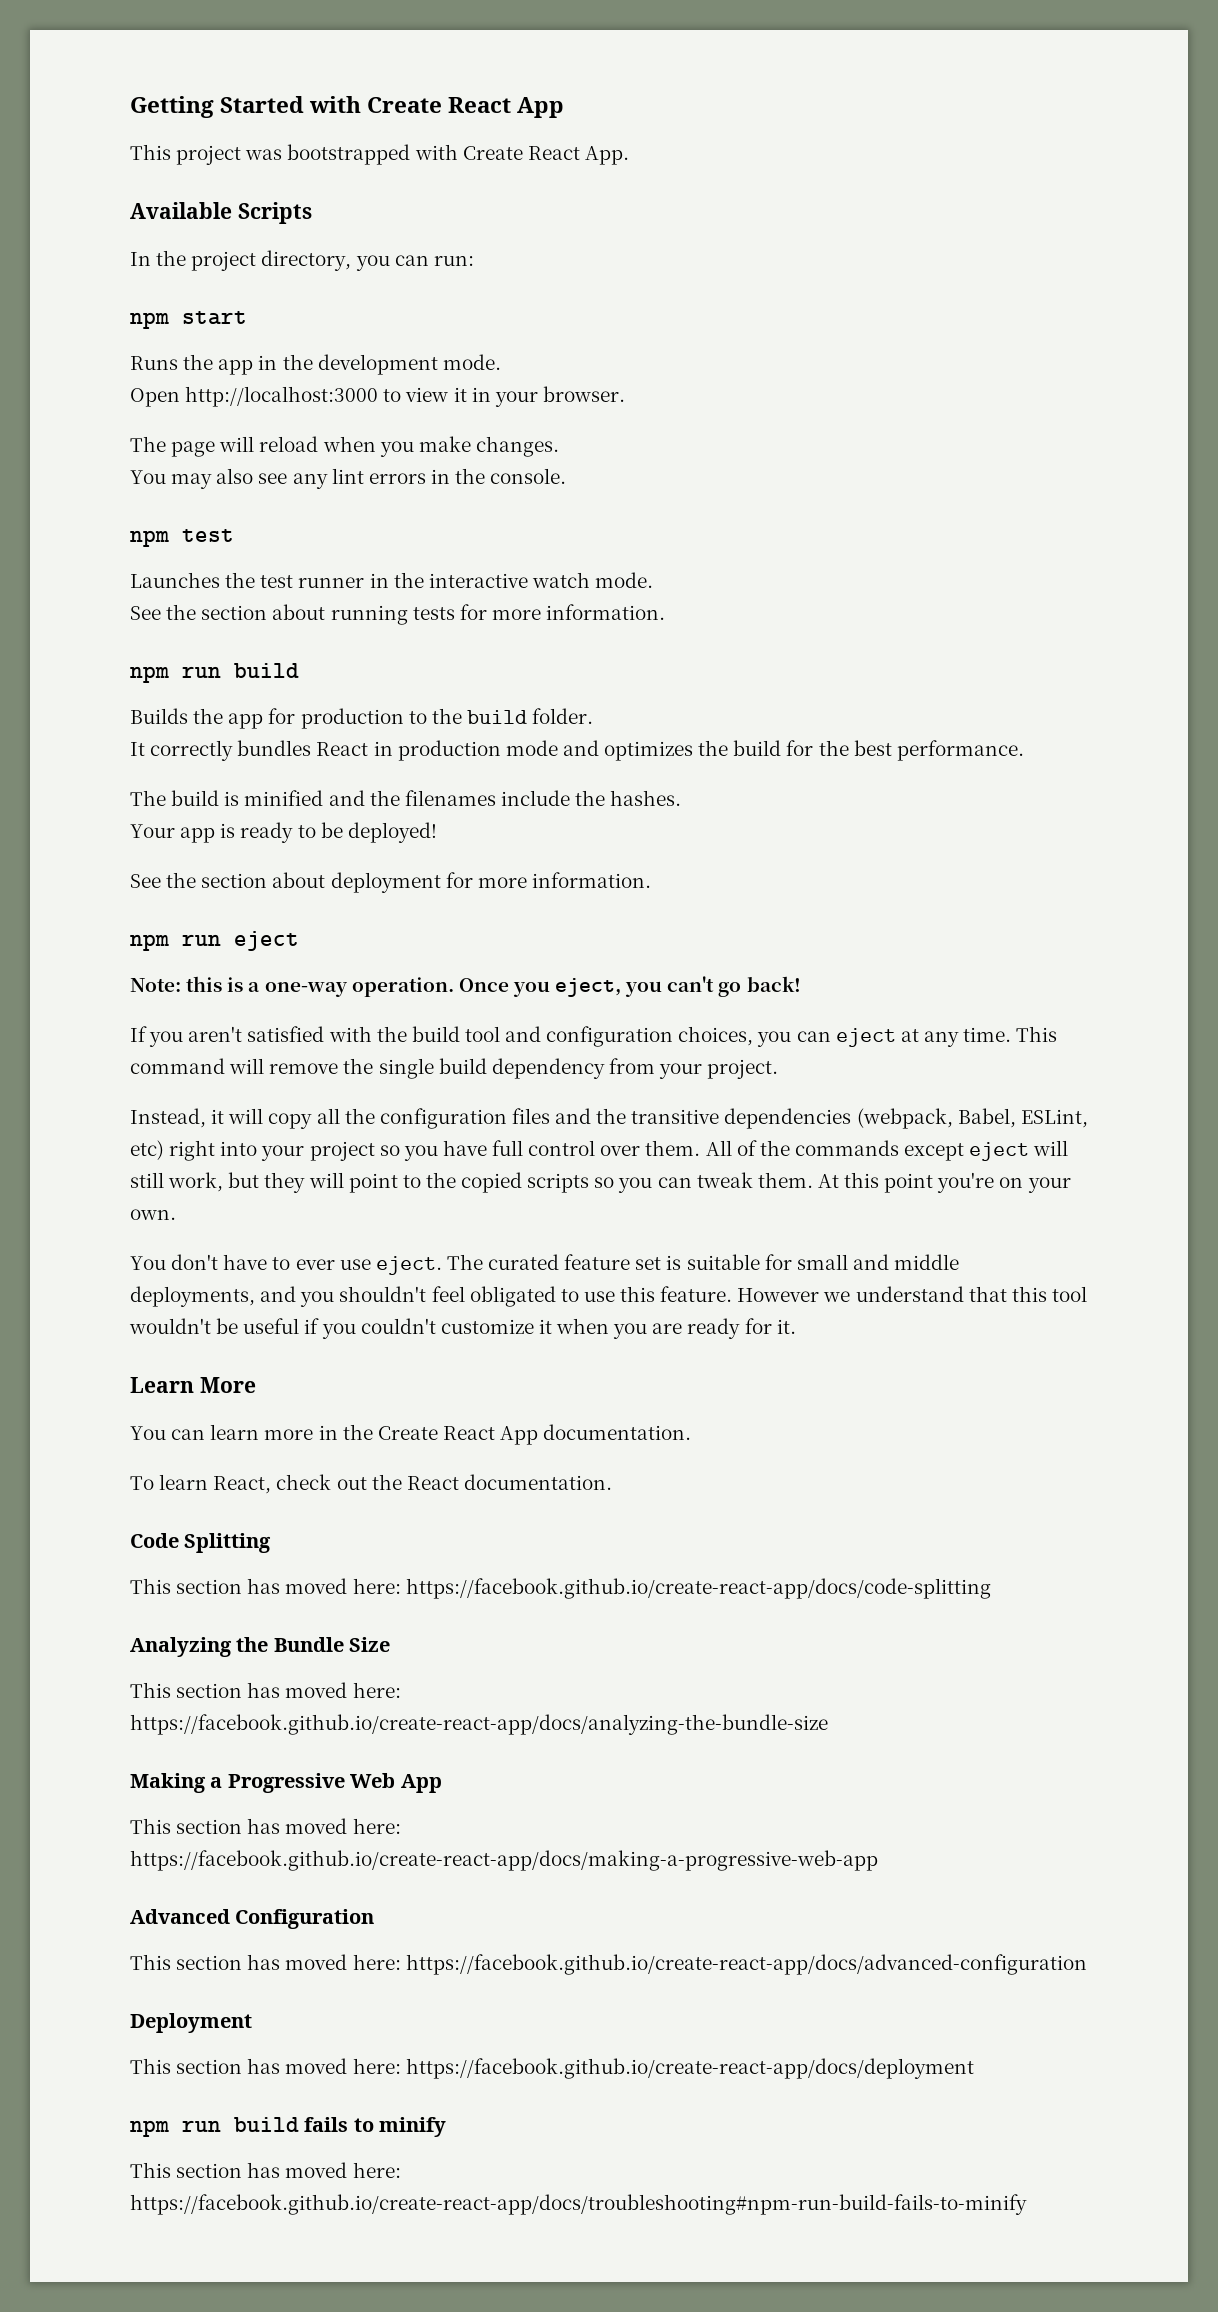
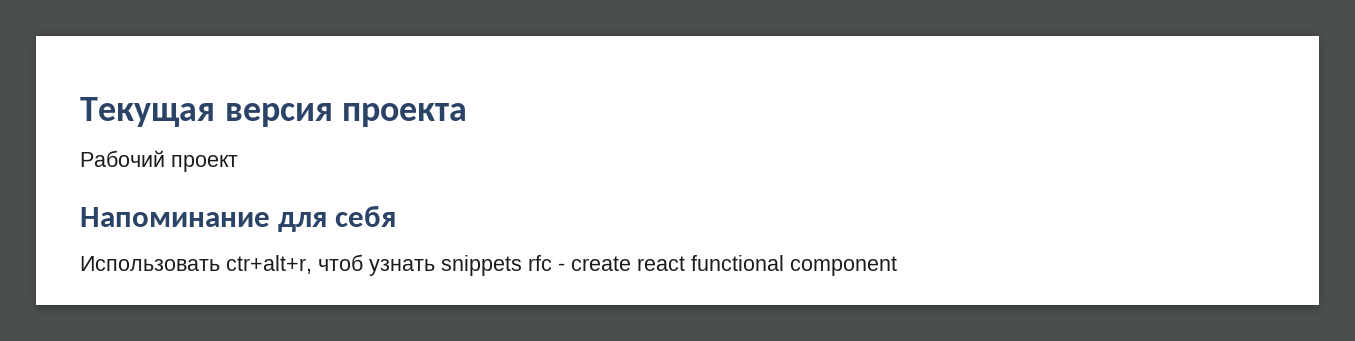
- Getting Started with Create React App
- This project was bootstrapped with Create React App.
- Available Scripts
- In the project directory, you can run:
- npm start
- Runs the app in the development mode.
- Open http://localhost:3000 to view it in your browser.
- The page will reload when you make changes.
- You may also see any lint errors in the console.
- npm test
- Launches the test runner in the interactive watch mode.
- See the section about running tests for more information.
- npm run build
- Builds the app for production to the build folder.
- It correctly bundles React in production mode and optimizes the build for the best performance.
- The build is minified and the filenames include the hashes.
- Your app is ready to be deployed!
- See the section about deployment for more information.
- npm run eject
- Note: this is a one-way operation. Once you eject, you can't go back!
- If you aren't satisfied with the build tool and configuration choices, you can eject at any time. This command will remove the single build dependency from your project.
- Instead, it will copy all the configuration files and the transitive dependencies (webpack, Babel, ESLint, etc) right into your project so you have full control over them. All of the commands except eject will still work, but they will point to the copied scripts so you can tweak them. At this point you're on your own.
- You don't have to ever use eject. The curated feature set is suitable for small and middle deployments, and you shouldn't feel obligated to use this feature. However we understand that this tool wouldn't be useful if you couldn't customize it when you are ready for it.
- Learn More
- You can learn more in the Create React App documentation.
- To learn React, check out the React documentation.
- Code Splitting
- This section has moved here: https://facebook.github.io/create-react-app/docs/code-splitting
- Analyzing the Bundle Size
- This section has moved here: https://facebook.github.io/create-react-app/docs/analyzing-the-bundle-size
- Making a Progressive Web App
- This section has moved here: https://facebook.github.io/create-react-app/docs/making-a-progressive-web-app
- Advanced Configuration
- This section has moved here: https://facebook.github.io/create-react-app/docs/advanced-configuration
- Deployment
- This section has moved here: https://facebook.github.io/create-react-app/docs/deployment
- npm run build fails to minify
- This section has moved here: https://facebook.github.io/create-react-app/docs/troubleshooting#npm-run-build-fails-to-minify
+ Текущая версия проекта
+ Рабочий проект
+ Напоминание для себя
+ Использовать ctr+alt+r, чтоб узнать snippets rfc - create react functional component

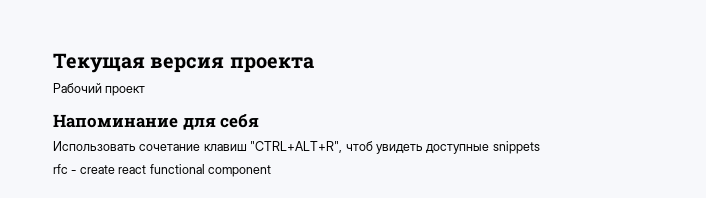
- Использовать ctr+alt+r, чтоб узнать snippets rfc - create react functional component
+ Использовать сочетание клавиш "CTRL+ALT+R", чтоб увидеть доступные snippets
+ rfc - create react functional component

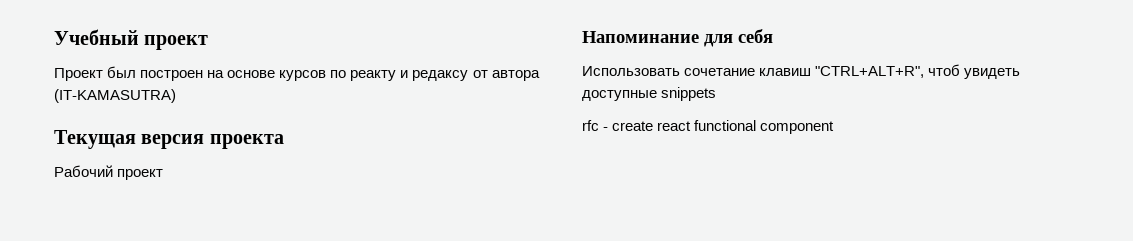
+ Учебный проект
+ Проект был построен на основе курсов по реакту и редаксу от автора (IT-KAMASUTRA)

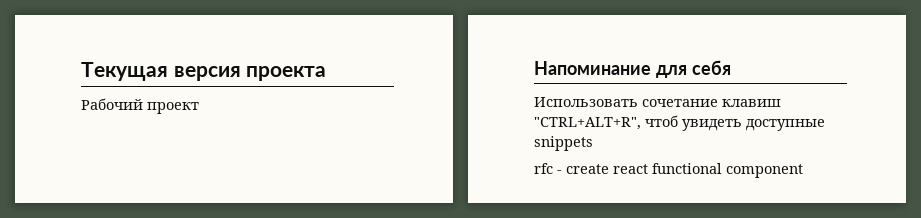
- Учебный проект
- Проект был построен на основе курсов по реакту и редаксу от автора (IT-KAMASUTRA)

